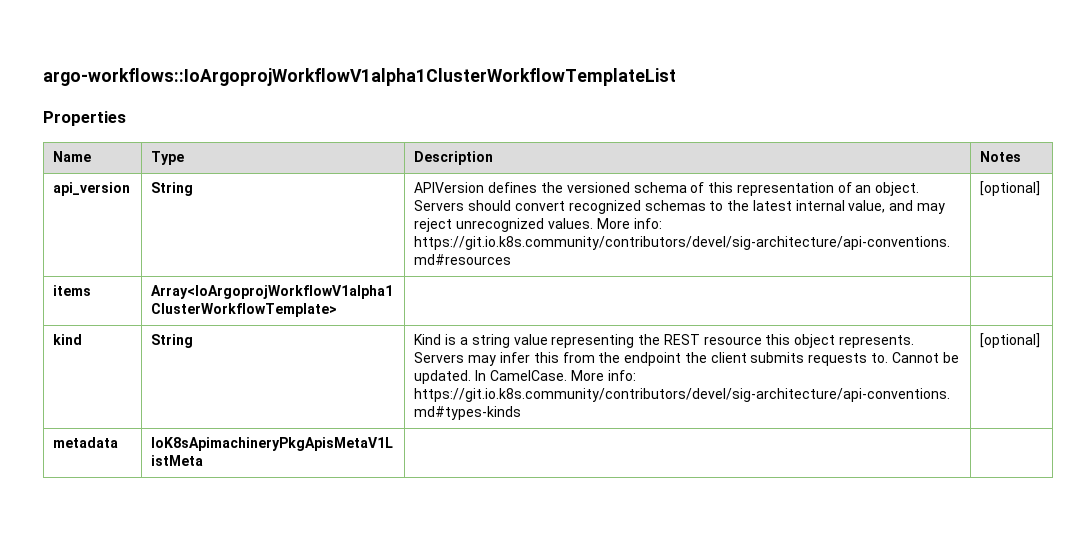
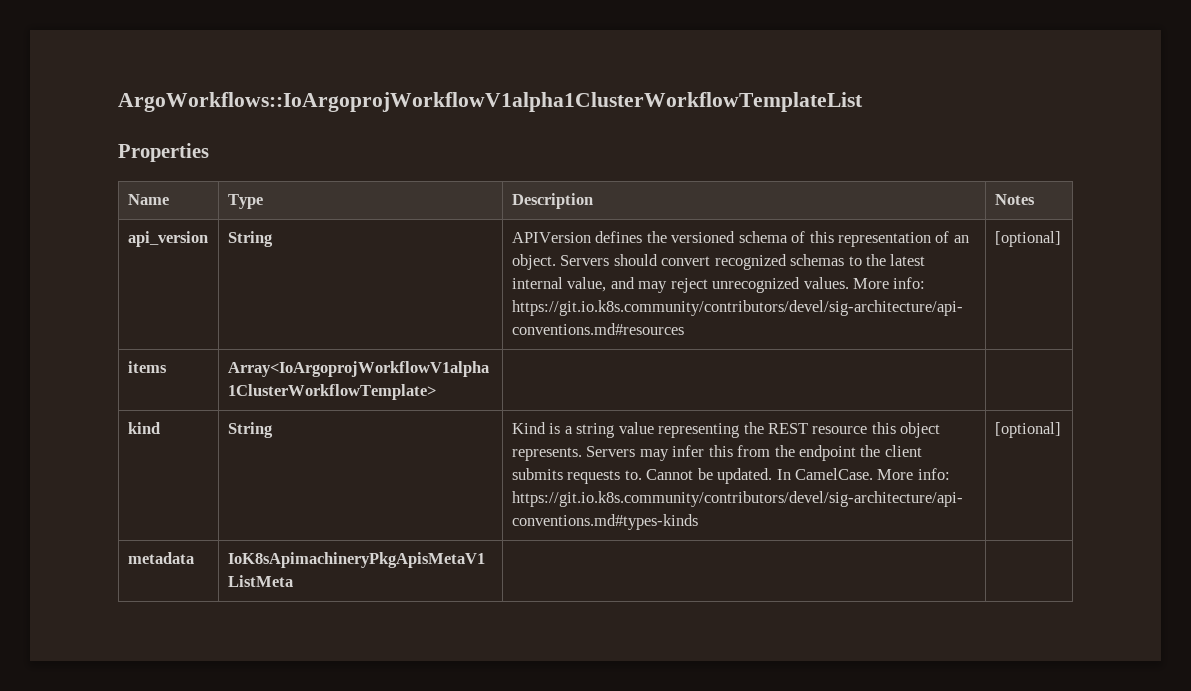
- argo-workflows::IoArgoprojWorkflowV1alpha1ClusterWorkflowTemplateList
+ ArgoWorkflows::IoArgoprojWorkflowV1alpha1ClusterWorkflowTemplateList

